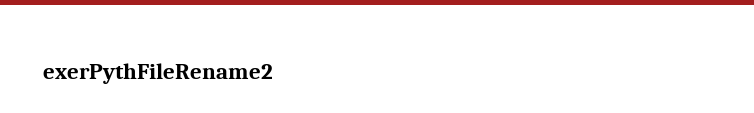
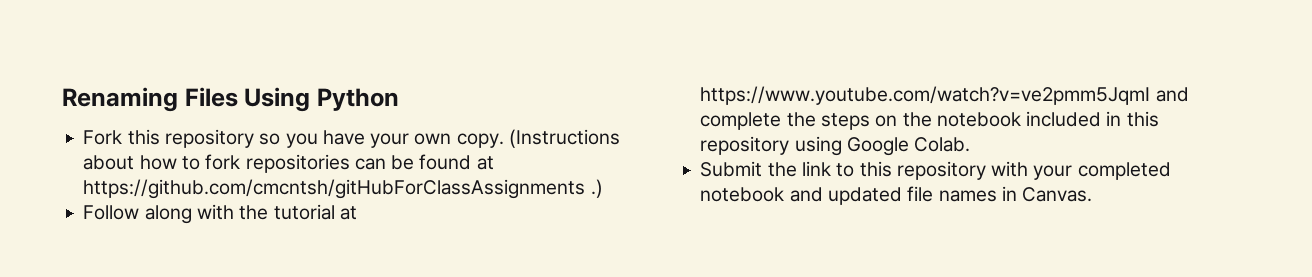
- exerPythFileRename2
+ Renaming Files Using Python
+ Fork this repository so you have your own copy. (Instructions about how to fork repositories can be found at https://github.com/cmcntsh/gitHubForClassAssignments .)
+ Follow along with the tutorial at https://www.youtube.com/watch?v=ve2pmm5JqmI and complete the steps on the notebook included in this repository using Google Colab.
+ Submit the link to this repository with your completed notebook and updated file names in Canvas.

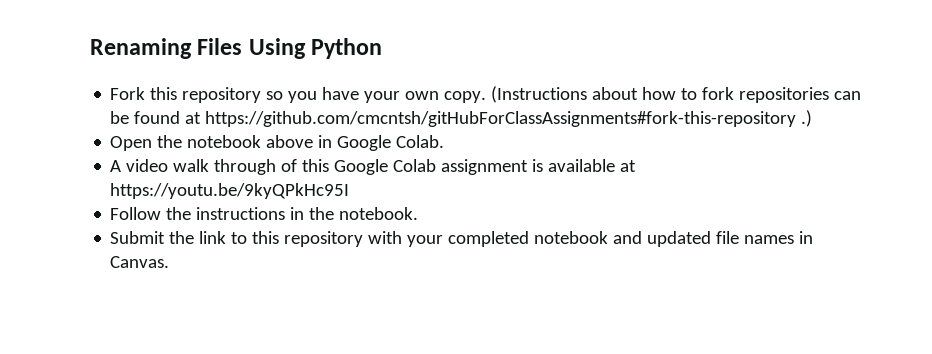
- (Instructions about how to fork repositories can be found at https://github.com/cmcntsh/gitHubForClassAssignments .)
+ (Instructions about how to fork repositories can be found at https://github.com/cmcntsh/gitHubForClassAssignments#fork-this-repository .)
- Follow along with the tutorial at https://www.youtube.com/watch?v=ve2pmm5JqmI and complete the steps on the notebook included in this repository using Google Colab.
+ Open the notebook above in Google Colab.
+ A video walk through of this Google Colab assignment is available at https://youtu.be/9kyQPkHc95I
+ Follow the instructions in the notebook.

